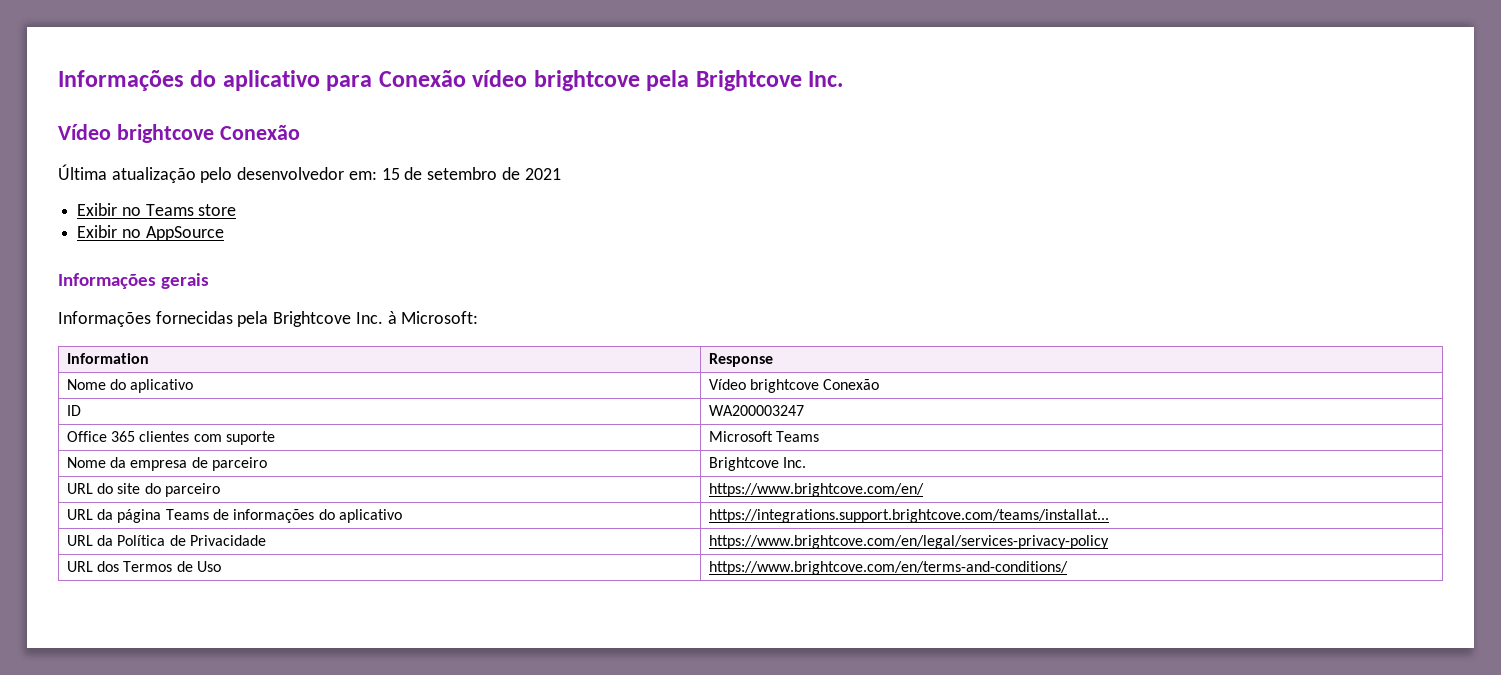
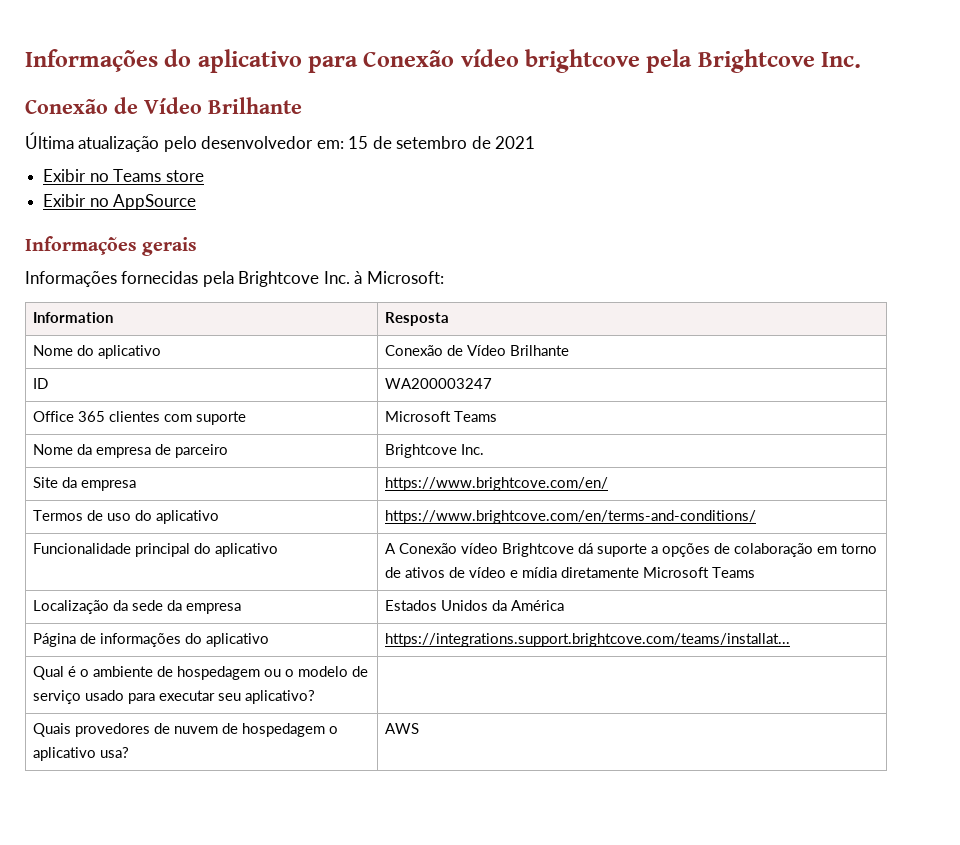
  Informações do aplicativo para Conexão vídeo brightcove pela Brightcove Inc.
- Vídeo brightcove Conexão
+ Conexão de Vídeo Brilhante
- Information | Response
+ Information | Resposta
- Nome do aplicativo | Vídeo brightcove Conexão
+ Nome do aplicativo | Conexão de Vídeo Brilhante
- URL do site do parceiro | https://www.brightcove.com/en/
- URL da página Teams de informações do aplicativo | https://integrations.support.brightcove.com/teams/installat...
+ Site da empresa | https://www.brightcove.com/en/
+ Termos de uso do aplicativo | https://www.brightcove.com/en/terms-and-conditions/
+ Funcionalidade principal do aplicativo | A Conexão vídeo Brightcove dá suporte a opções de colaboração em torno de ativos de vídeo e mídia diretamente Microsoft Teams
+ Localização da sede da empresa | Estados Unidos da América
+ Página de informações do aplicativo | https://integrations.support.brightcove.com/teams/installat...
- URL da Política de Privacidade | https://www.brightcove.com/en/legal/services-privacy-policy
- URL dos Termos de Uso | https://www.brightcove.com/en/terms-and-conditions/
+ Qual é o ambiente de hospedagem ou o modelo de serviço usado para executar seu aplicativo? |
+ Quais provedores de nuvem de hospedagem o aplicativo usa? | AWS

